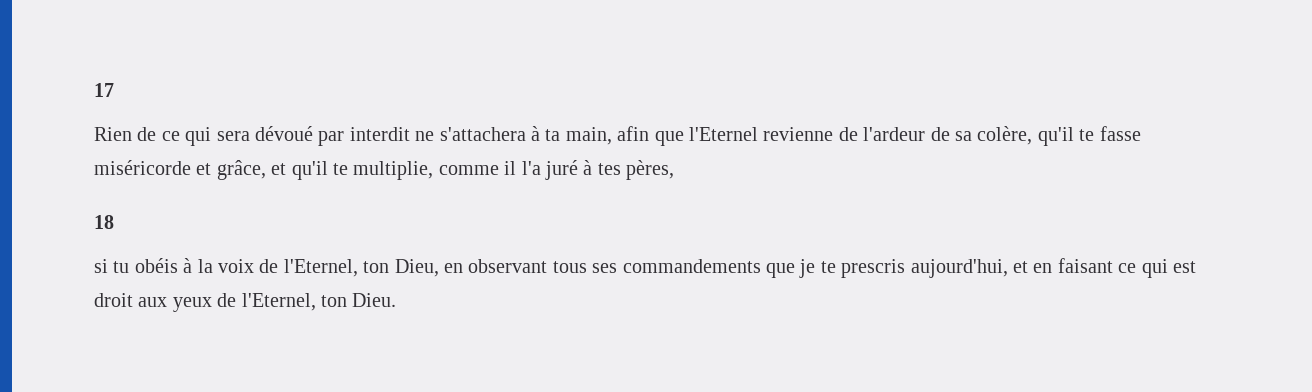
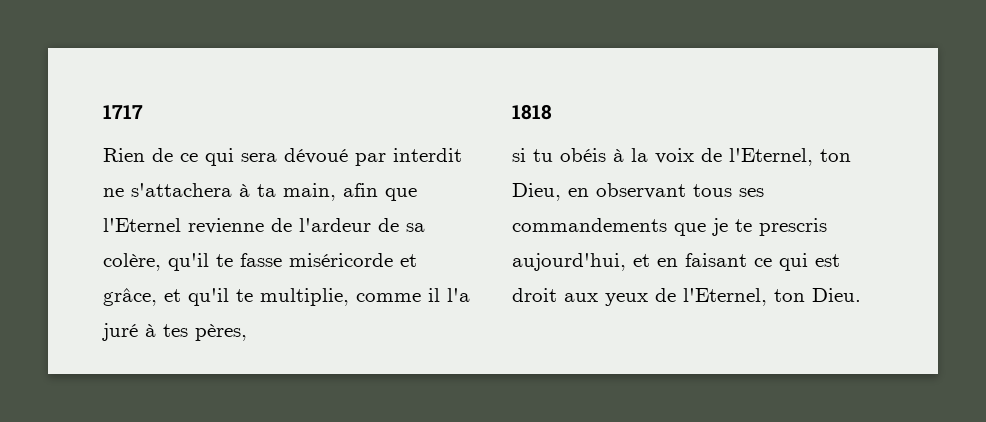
- 17
+ 1717
- 18
+ 1818

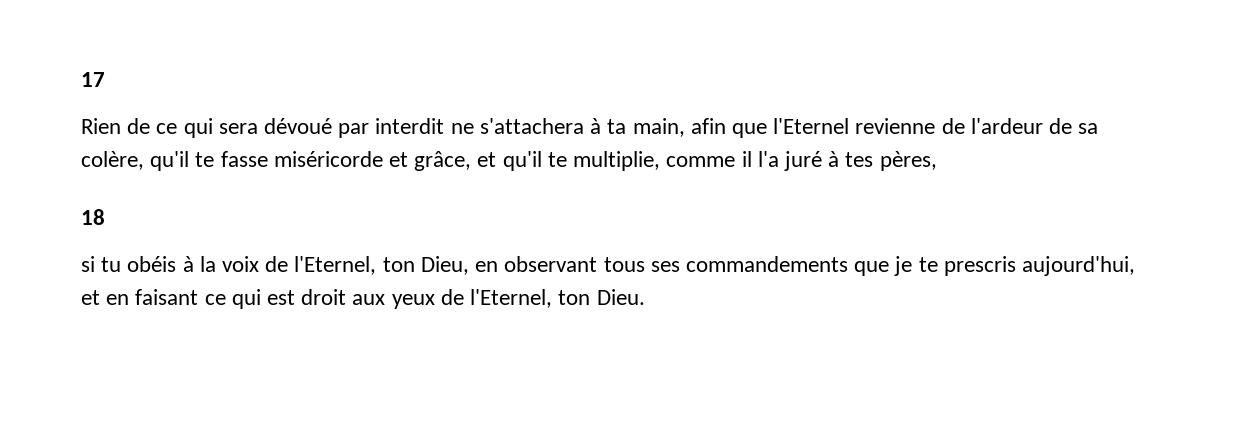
- 1717
+ 17
- 1818
+ 18

